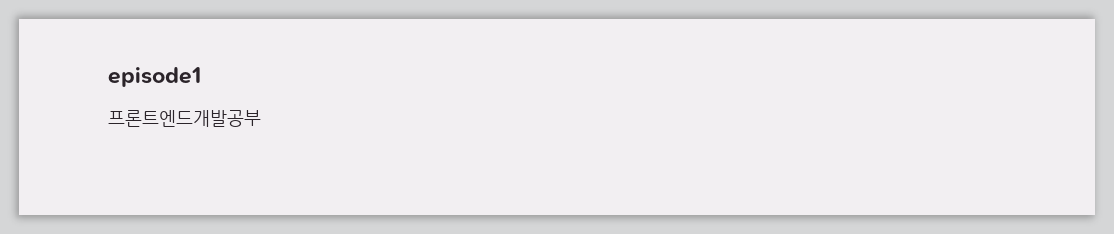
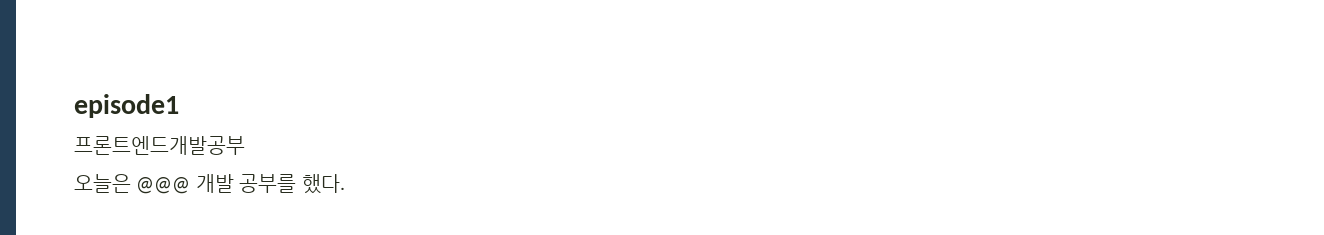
+ 오늘은 @@@ 개발 공부를 했다.

